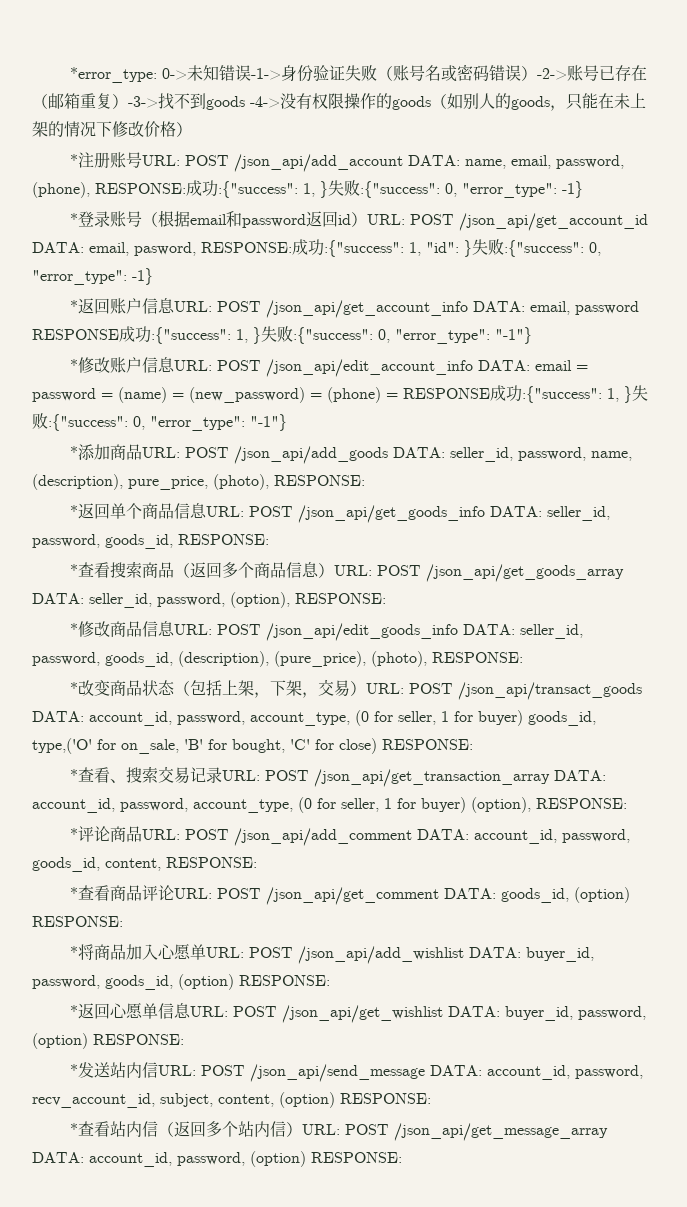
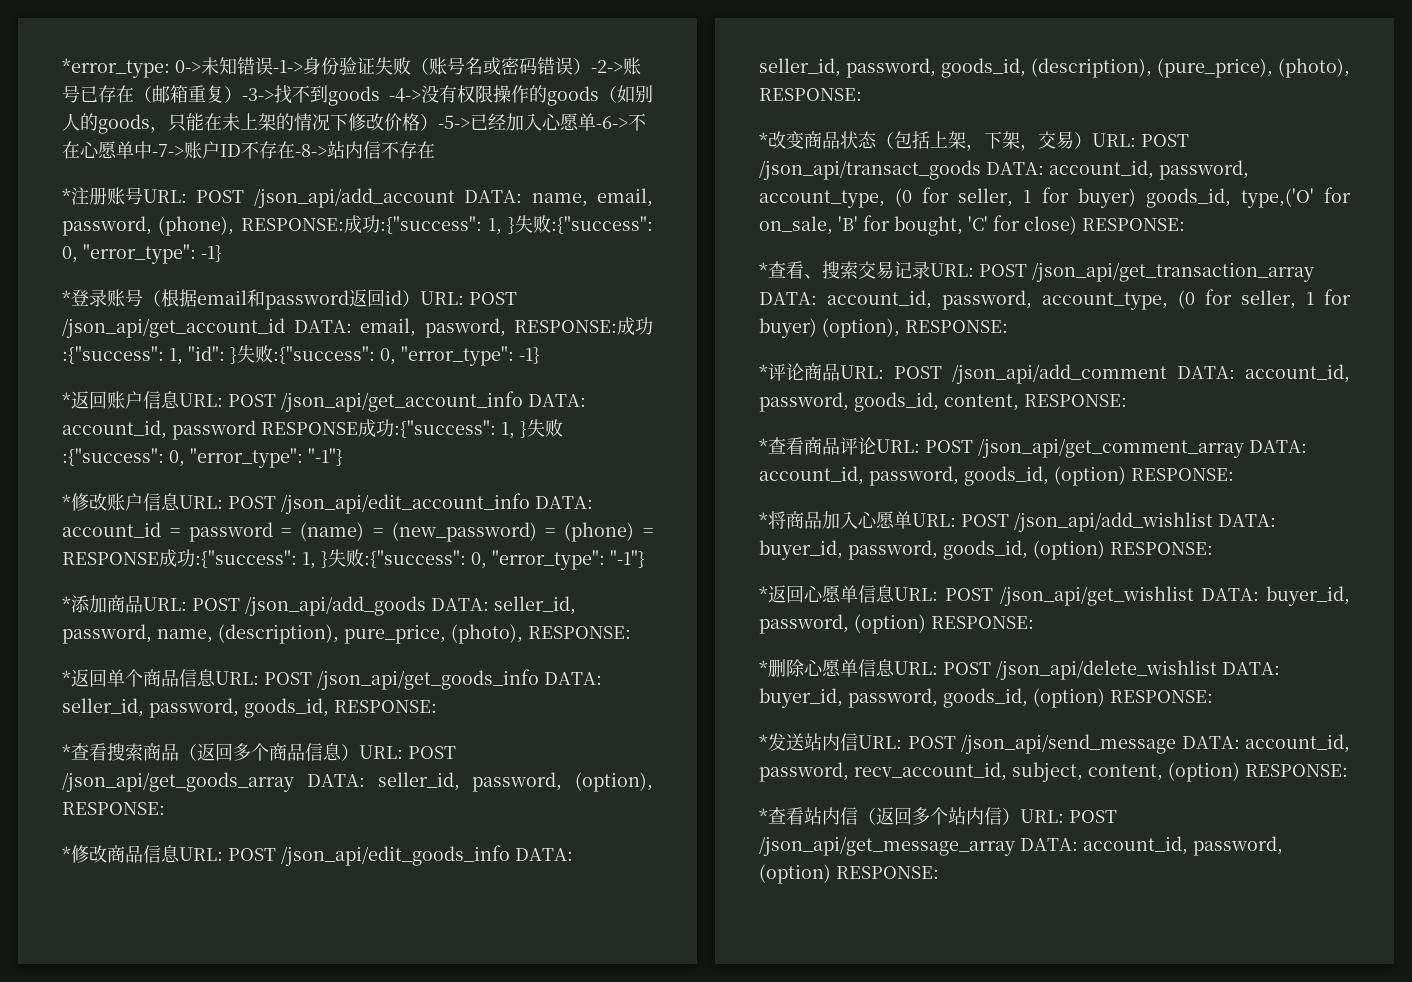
- *error_type: 0->未知错误-1->身份验证失败（账号名或密码错误）-2->账号已存在（邮箱重复）-3->找不到goods -4->没有权限操作的goods（如别人的goods，只能在未上架的情况下修改价格）
+ *error_type: 0->未知错误-1->身份验证失败（账号名或密码错误）-2->账号已存在（邮箱重复）-3->找不到goods -4->没有权限操作的goods（如别人的goods，只能在未上架的情况下修改价格）-5->已经加入心愿单-6->不在心愿单中-7->账户ID不存在-8->站内信不存在
- *返回账户信息URL: POST /json_api/get_account_info DATA: email, password RESPONSE成功:{"success": 1, }失败:{"success": 0, "error_type": "-1"}
+ *返回账户信息URL: POST /json_api/get_account_info DATA: account_id, password RESPONSE成功:{"success": 1, }失败:{"success": 0, "error_type": "-1"}
- *修改账户信息URL: POST /json_api/edit_account_info DATA: email = password = (name) = (new_password) = (phone) = RESPONSE成功:{"success": 1, }失败:{"success": 0, "error_type": "-1"}
+ *修改账户信息URL: POST /json_api/edit_account_info DATA: account_id = password = (name) = (new_password) = (phone) = RESPONSE成功:{"success": 1, }失败:{"success": 0, "error_type": "-1"}
- *查看商品评论URL: POST /json_api/get_comment DATA: goods_id, (option) RESPONSE:
+ *查看商品评论URL: POST /json_api/get_comment_array DATA: account_id, password, goods_id, (option) RESPONSE:
+ *删除心愿单信息URL: POST /json_api/delete_wishlist DATA: buyer_id, password, goods_id, (option) RESPONSE:

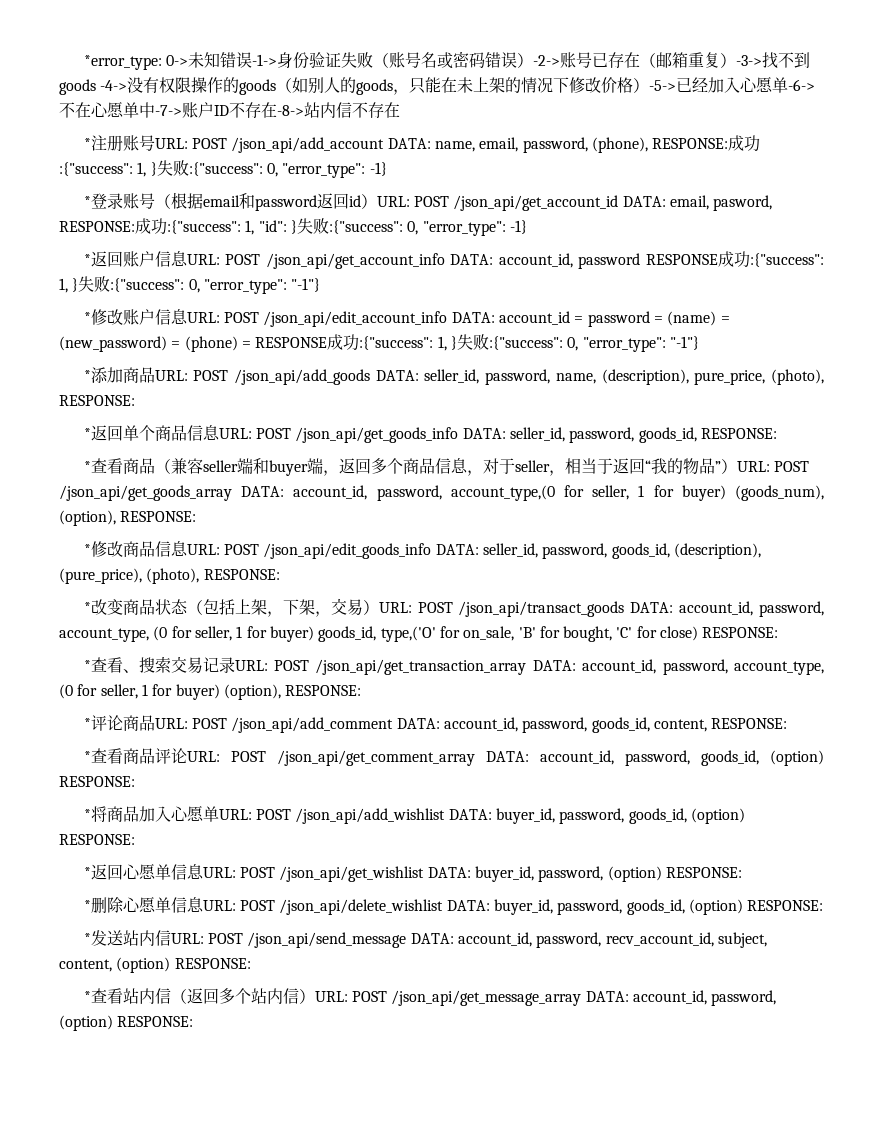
- *查看搜索商品（返回多个商品信息）URL: POST /json_api/get_goods_array DATA: seller_id, password, (option), RESPONSE:
+ *查看商品（兼容seller端和buyer端，返回多个商品信息，对于seller，相当于返回“我的物品”）URL: POST /json_api/get_goods_array DATA: account_id, password, account_type,(0 for seller, 1 for buyer) (goods_num), (option), RESPONSE:

